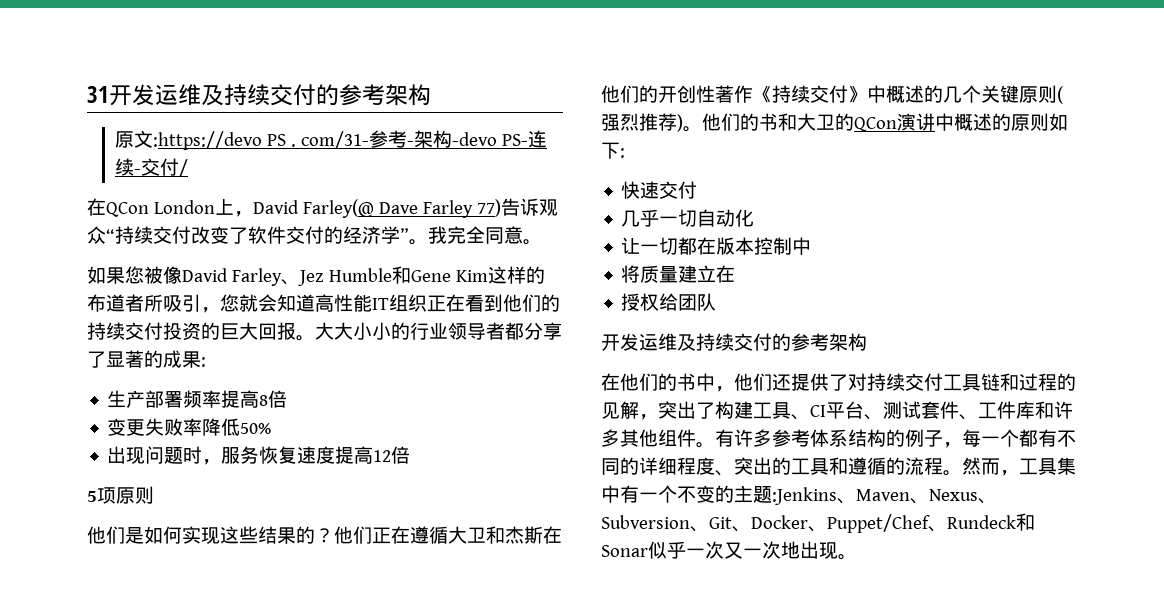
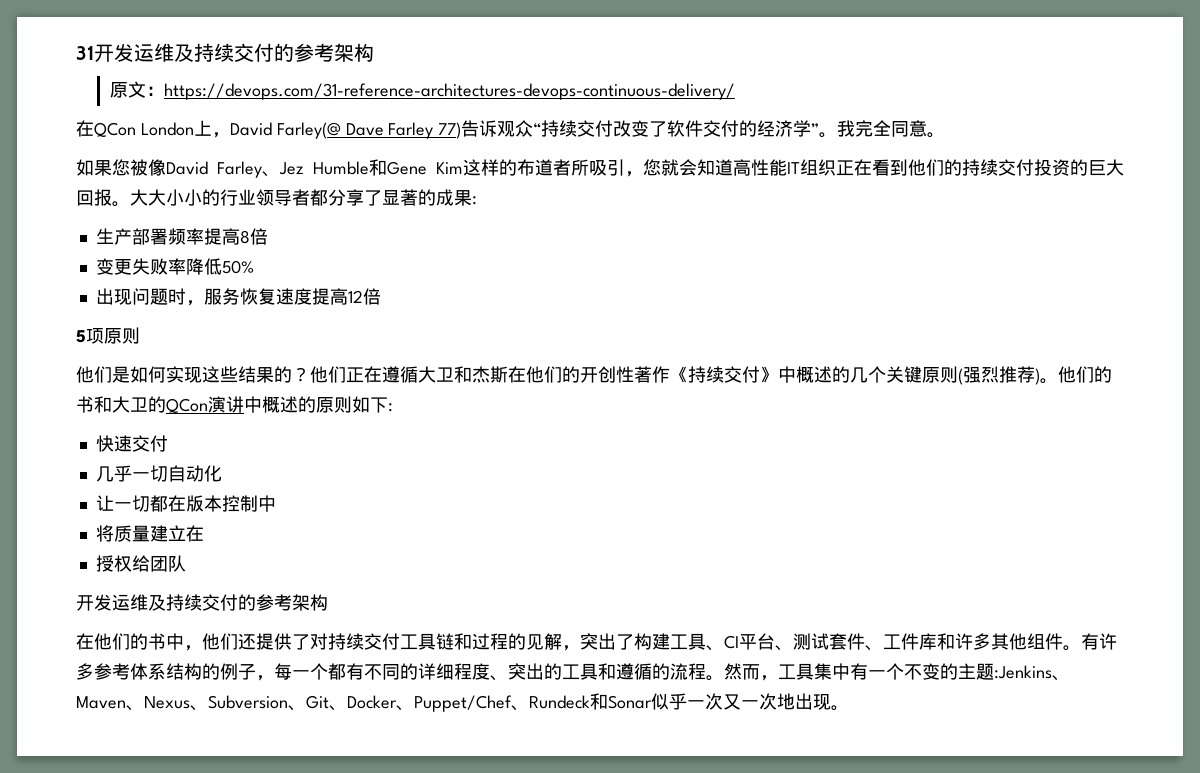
- 原文:https://devo PS . com/31-参考-架构-devo PS-连续-交付/
+ 原文：https://devops.com/31-reference-architectures-devops-continuous-delivery/

